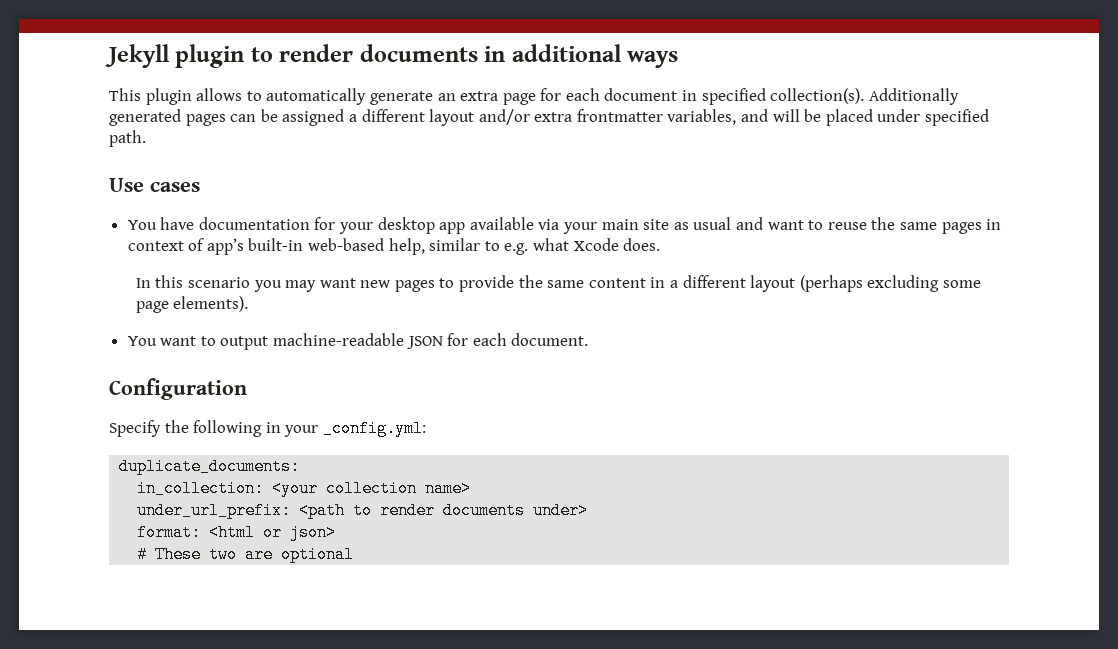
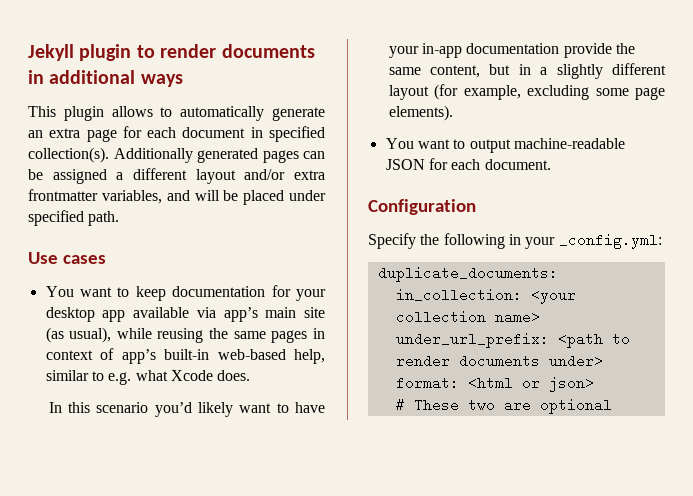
- You have documentation for your desktop app available via your main site as usual and want to reuse the same pages in context of app’s built-in web-based help, similar to e.g. what Xcode does.
+ You want to keep documentation for your desktop app available via app’s main site (as usual), while reusing the same pages in context of app’s built-in web-based help, similar to e.g. what Xcode does.
- In this scenario you may want new pages to provide the same content in a different layout (perhaps excluding some page elements).
+ In this scenario you’d likely want to have your in-app documentation provide the same content, but in a slightly different layout (for example, excluding some page elements).

